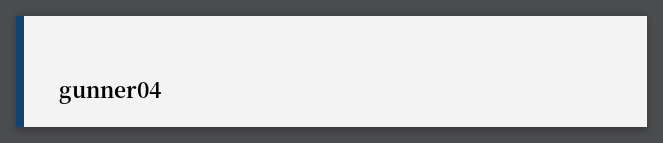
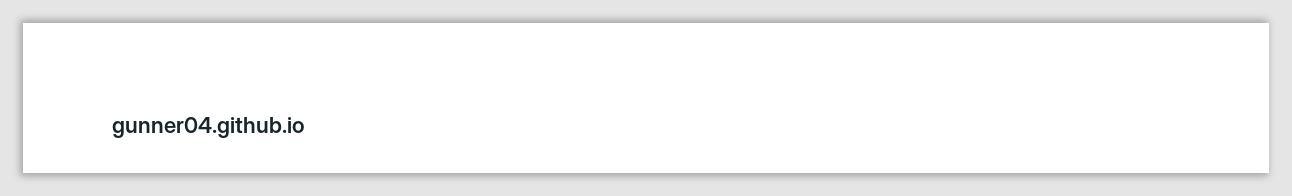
- gunner04
+ gunner04.github.io

